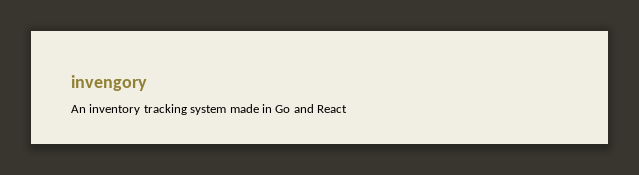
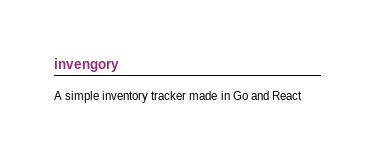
- An inventory tracking system made in Go and React
+ A simple inventory tracker made in Go and React

